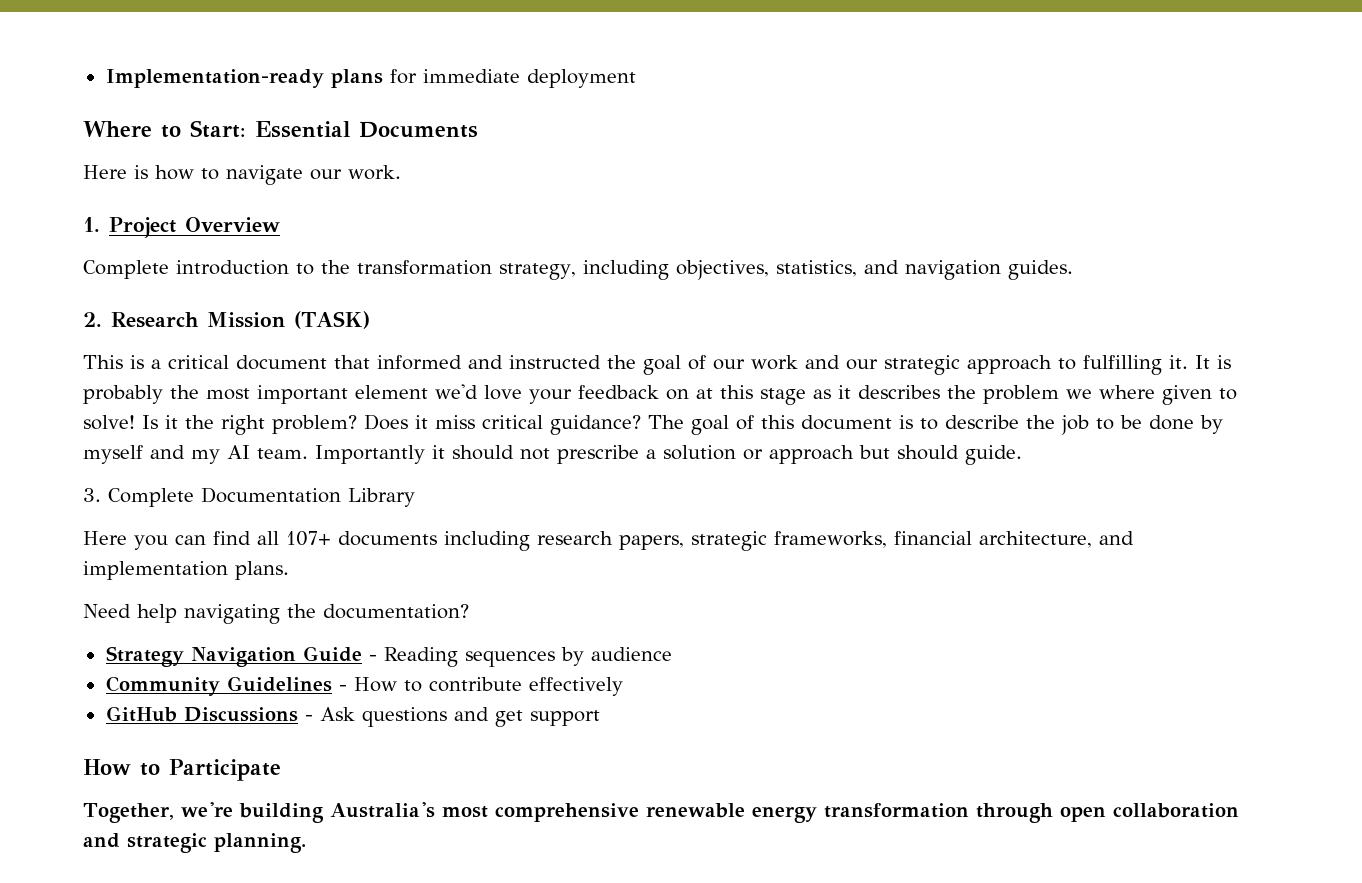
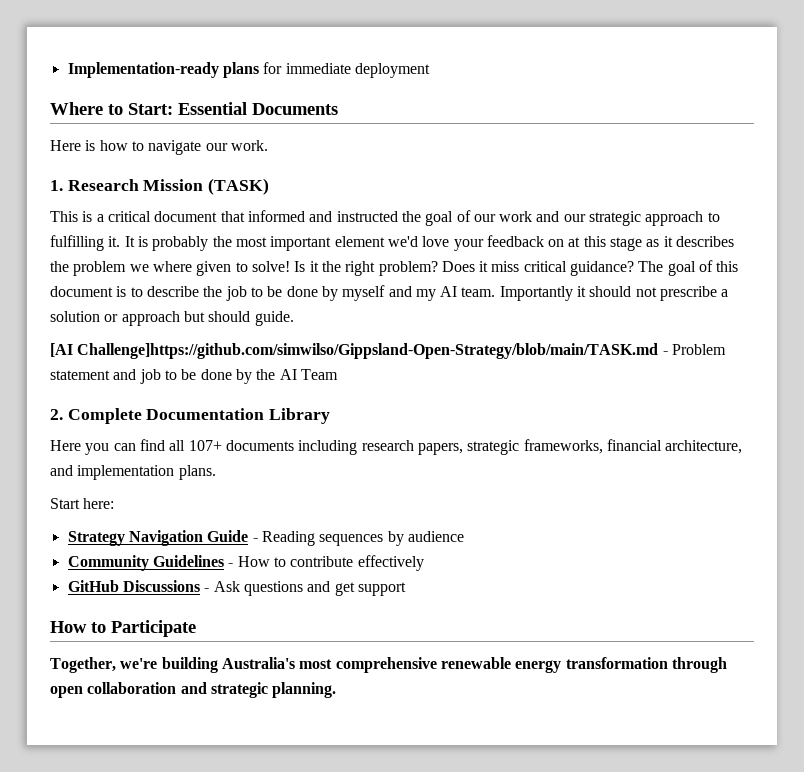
- 1. Project Overview
- Complete introduction to the transformation strategy, including objectives, statistics, and navigation guides.
- 2. Research Mission (TASK)
+ 1. Research Mission (TASK)
- 3. Complete Documentation Library
+ [AI Challenge]https://github.com/simwilso/Gippsland-Open-Strategy/blob/main/TASK.md - Problem statement and job to be done by the AI Team
+ 2. Complete Documentation Library
- Need help navigating the documentation?
+ Start here:

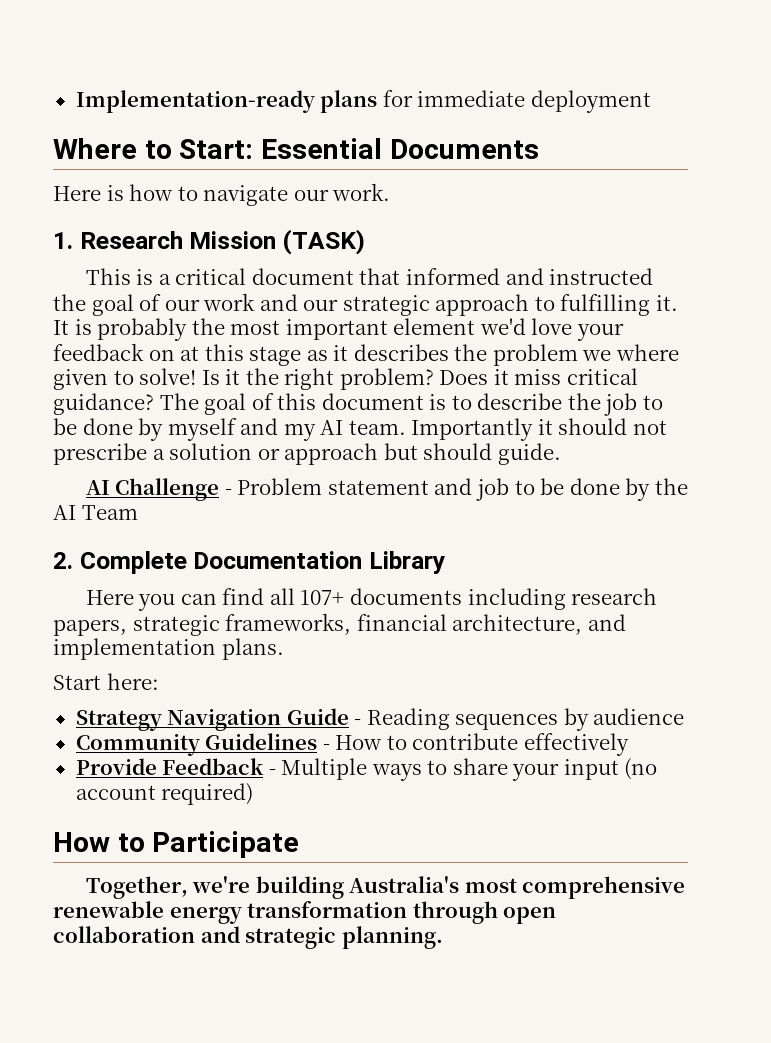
- [AI Challenge]https://github.com/simwilso/Gippsland-Open-Strategy/blob/main/TASK.md - Problem statement and job to be done by the AI Team
+ AI Challenge - Problem statement and job to be done by the AI Team
- GitHub Discussions - Ask questions and get support
+ Provide Feedback - Multiple ways to share your input (no account required)

